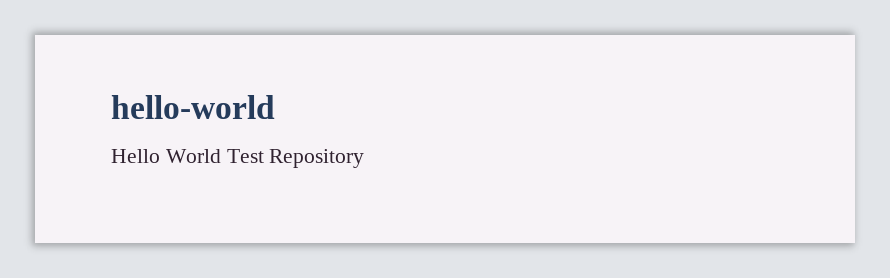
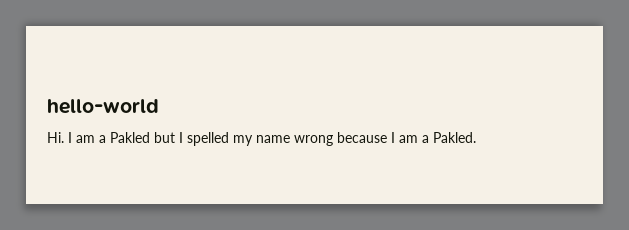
- Hello World Test Repository
+ Hi. I am a Pakled but I spelled my name wrong because I am a Pakled.

